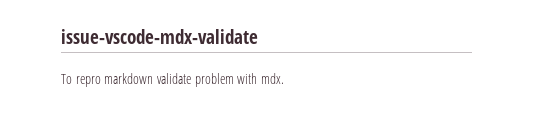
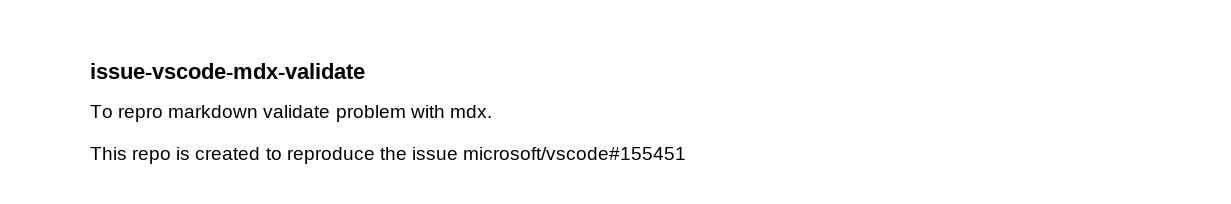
+ This repo is created to reproduce the issue microsoft/vscode#155451

